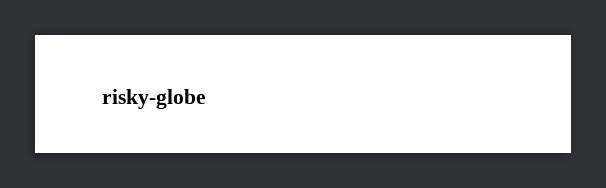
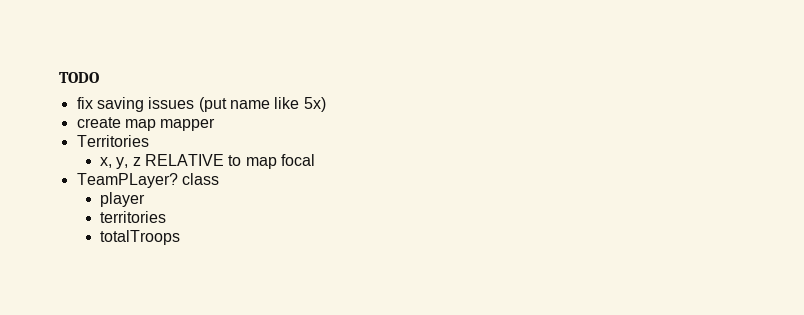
- risky-globe
+ TODO
+ fix saving issues (put name like 5x)
+ create map mapper
+ Territories
+ x, y, z RELATIVE to map focal
+ TeamPLayer? class
+ player
+ territories
+ totalTroops

